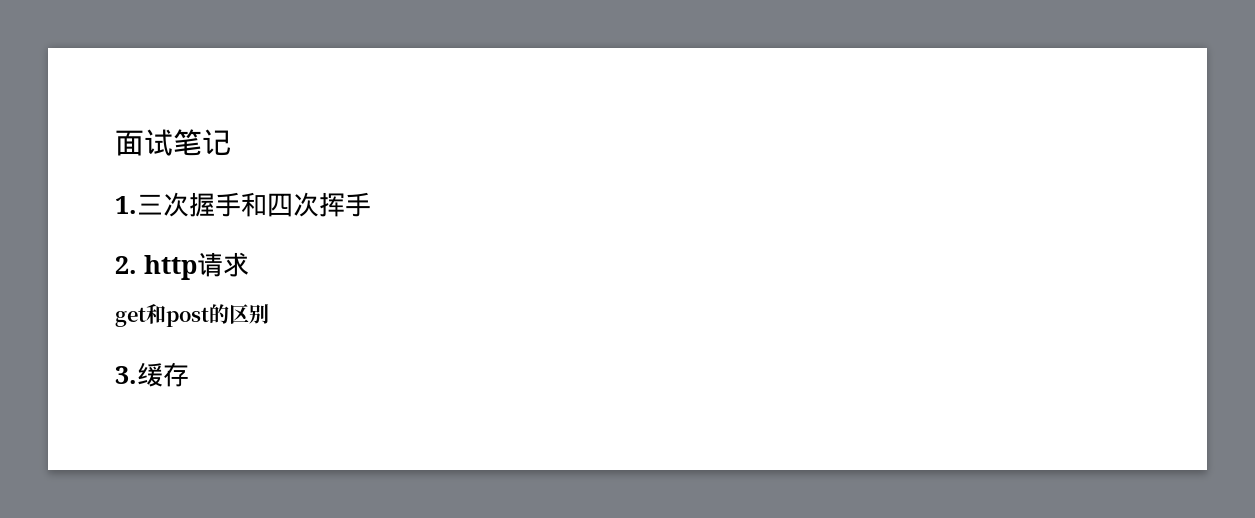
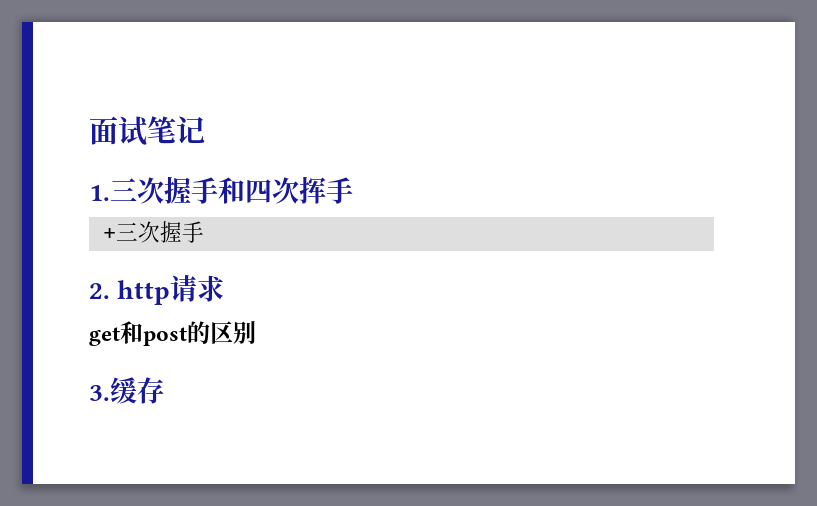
+ +三次握手

